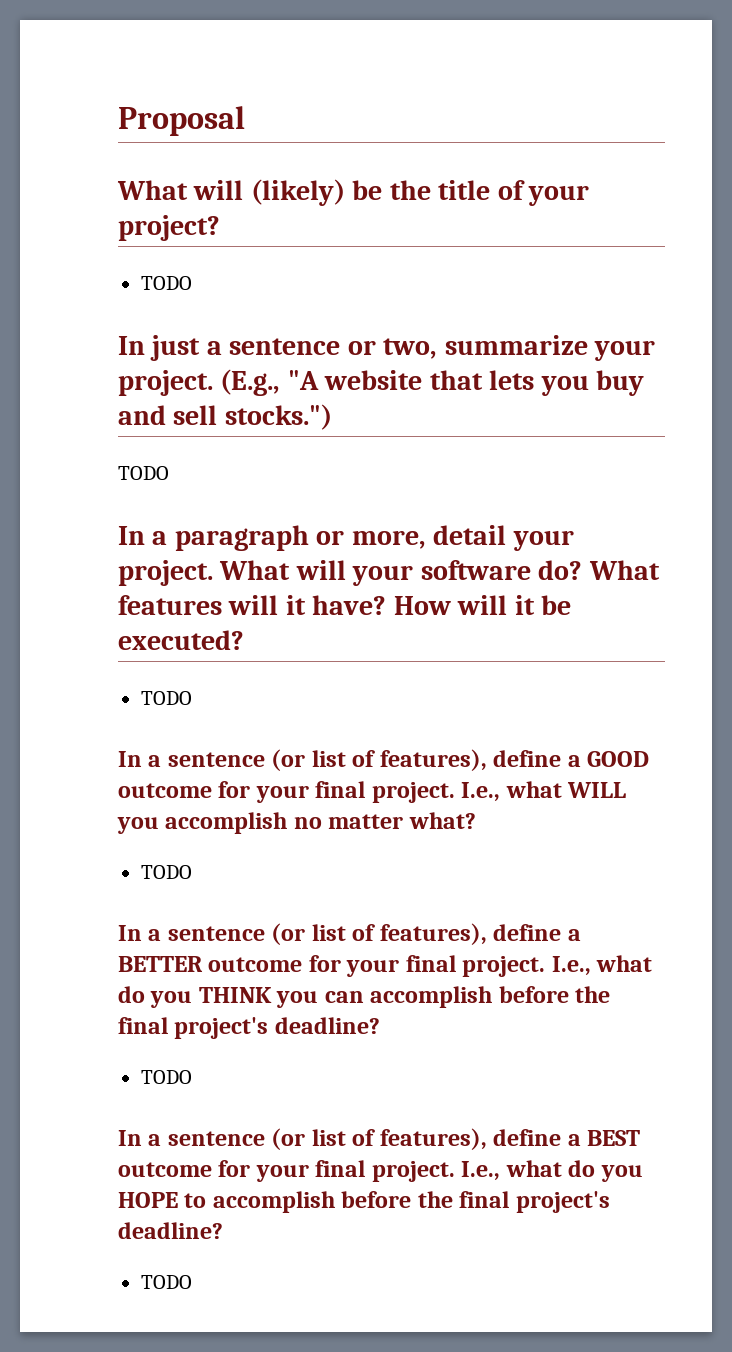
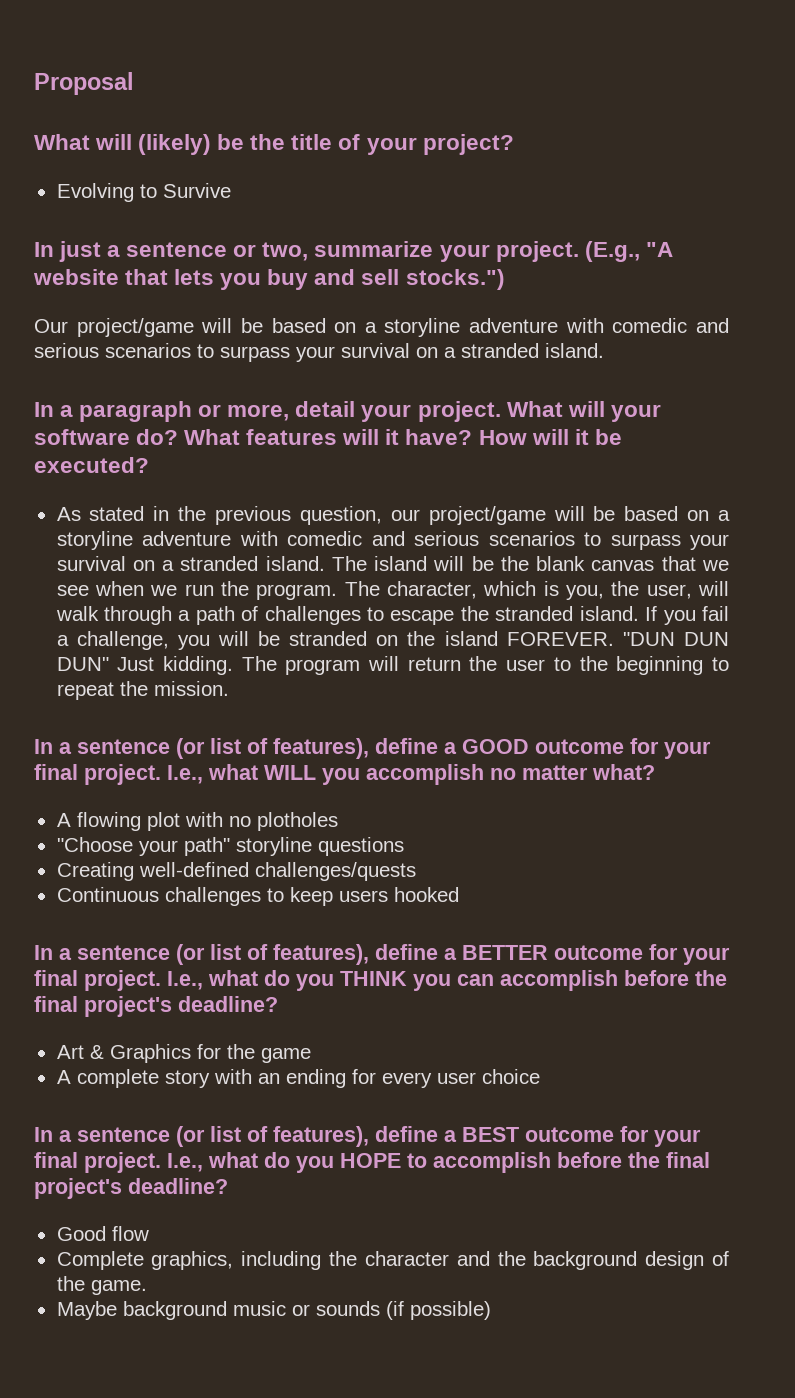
  What will (likely) be the title of your project?
- TODO
+ Evolving to Survive
  (E.g., "A website that lets you buy and sell stocks.")
- TODO
+ Our project/game will be based on a storyline adventure with comedic and serious scenarios to surpass your survival on a stranded island.
  How will it be executed?
- TODO
+ As stated in the previous question, our project/game will be based on a storyline adventure with comedic and serious scenarios to surpass your survival on a stranded island. The island will be the blank canvas that we see when we run the program. The character, which is you, the user, will walk through a path of challenges to escape the stranded island. If you fail a challenge, you will be stranded on the island FOREVER. "DUN DUN DUN" Just kidding. The program will return the user to the beginning to repeat the mission.
  I.e., what WILL you accomplish no matter what?
- TODO
+ A flowing plot with no plotholes
+ "Choose your path" storyline questions
+ Creating well-defined challenges/quests
+ Continuous challenges to keep users hooked
  I.e., what do you THINK you can accomplish before the final project's deadline?
- TODO
+ Art & Graphics for the game
+ A complete story with an ending for every user choice
  I.e., what do you HOPE to accomplish before the final project's deadline?
- TODO
+ Good flow
+ Complete graphics, including the character and the background design of the game.
+ Maybe background music or sounds (if possible)

